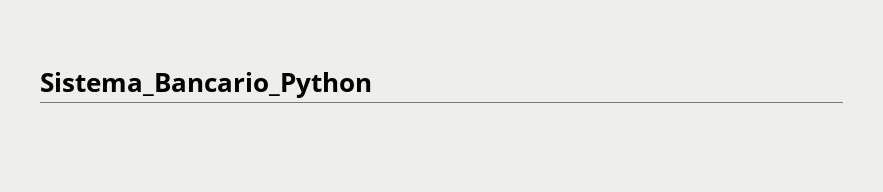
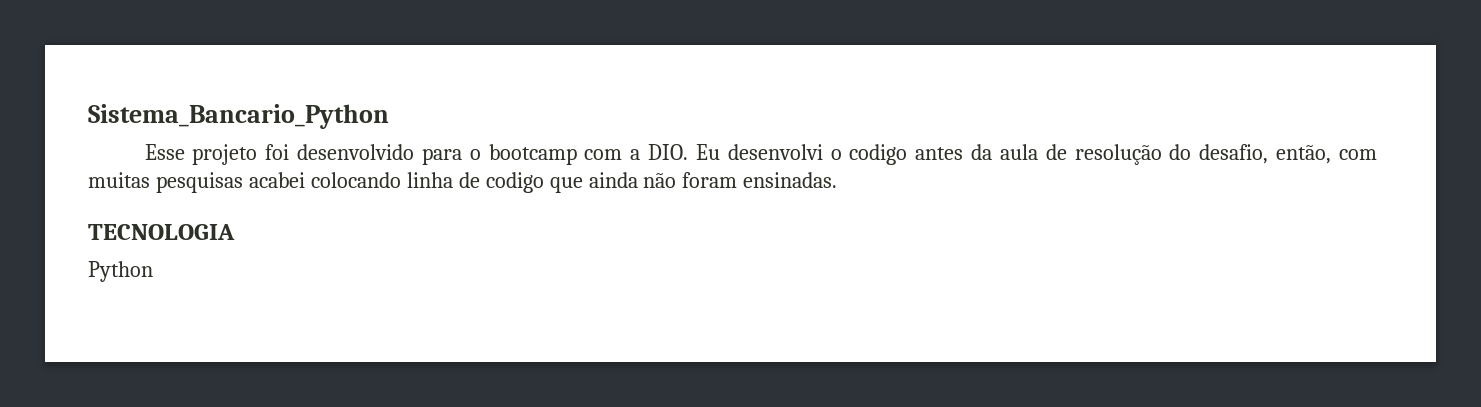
+ Esse projeto foi desenvolvido para o bootcamp com a DIO. Eu desenvolvi o codigo antes da aula de resolução do desafio, então, com muitas pesquisas acabei colocando linha de codigo que ainda não foram ensinadas.
+ TECNOLOGIA
+ Python

